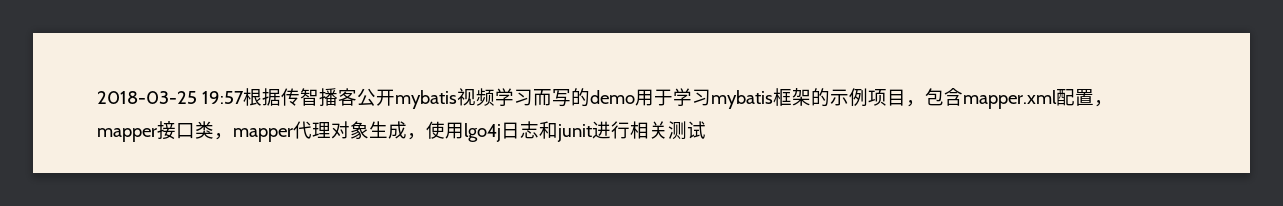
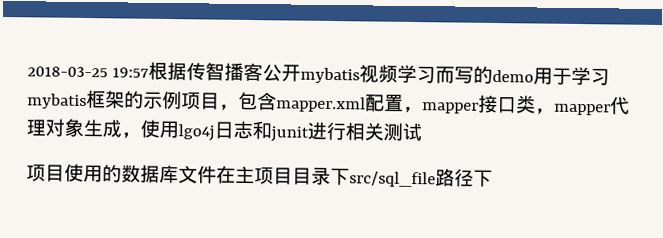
+ 项目使用的数据库文件在主项目目录下src/sql_file路径下

